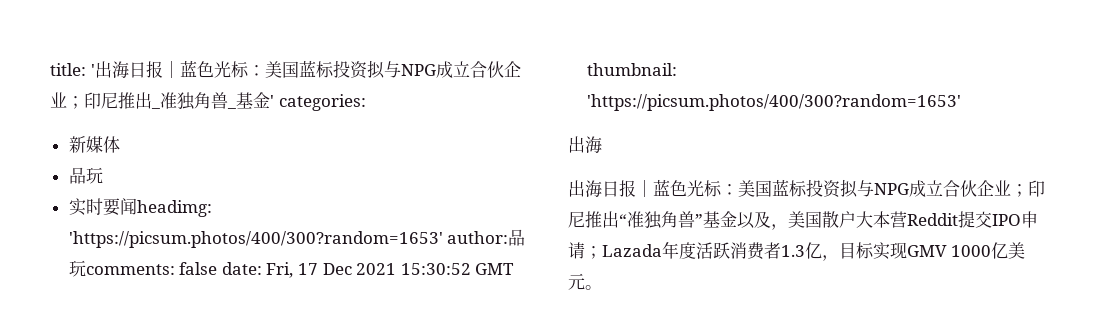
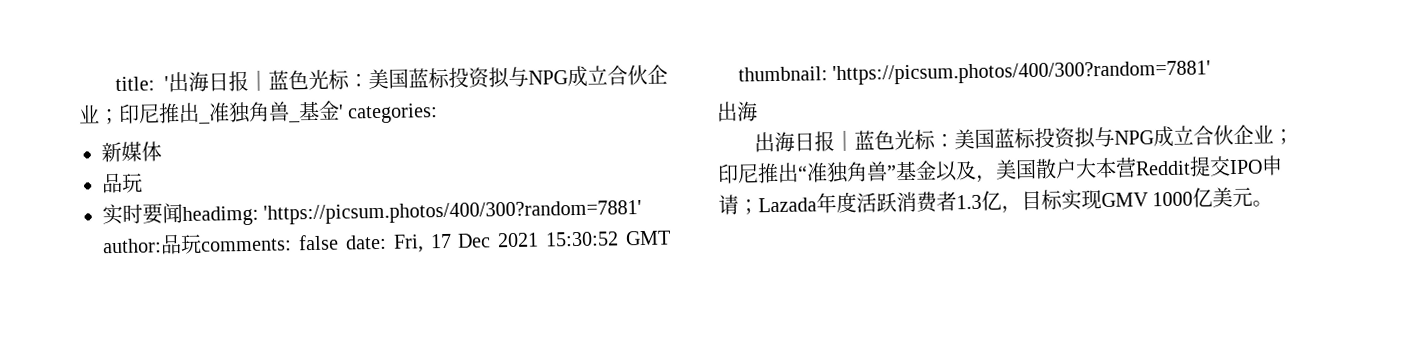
- 实时要闻headimg: 'https://picsum.photos/400/300?random=1653' author:品玩comments: false date: Fri, 17 Dec 2021 15:30:52 GMT thumbnail: 'https://picsum.photos/400/300?random=1653'
+ 实时要闻headimg: 'https://picsum.photos/400/300?random=7881' author:品玩comments: false date: Fri, 17 Dec 2021 15:30:52 GMT thumbnail: 'https://picsum.photos/400/300?random=7881'

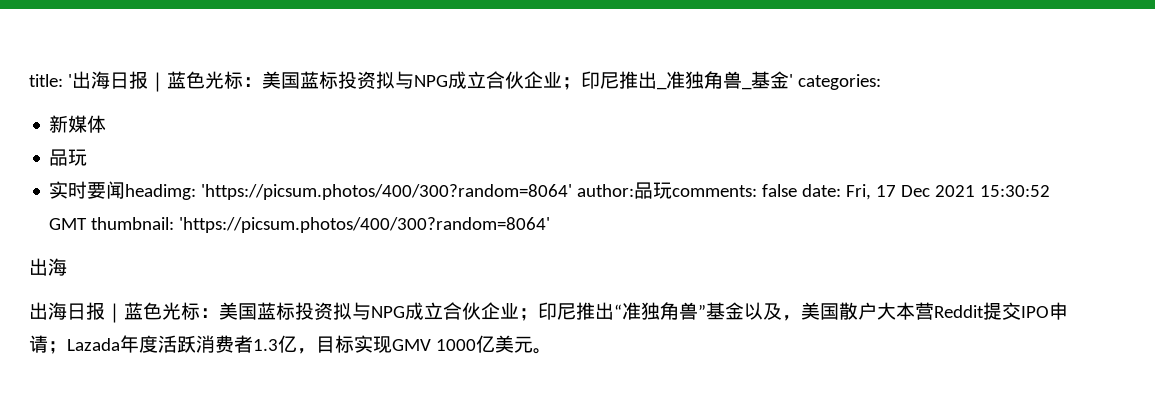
- 实时要闻headimg: 'https://picsum.photos/400/300?random=7881' author:品玩comments: false date: Fri, 17 Dec 2021 15:30:52 GMT thumbnail: 'https://picsum.photos/400/300?random=7881'
+ 实时要闻headimg: 'https://picsum.photos/400/300?random=8064' author:品玩comments: false date: Fri, 17 Dec 2021 15:30:52 GMT thumbnail: 'https://picsum.photos/400/300?random=8064'

